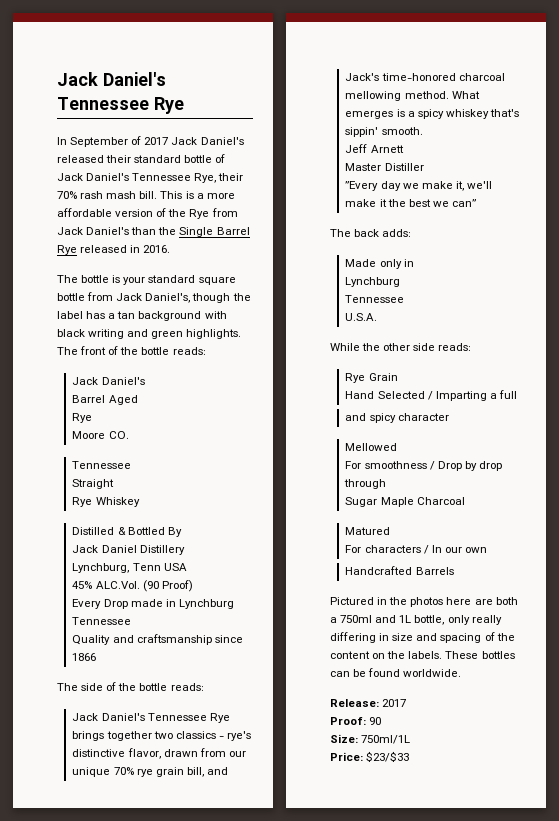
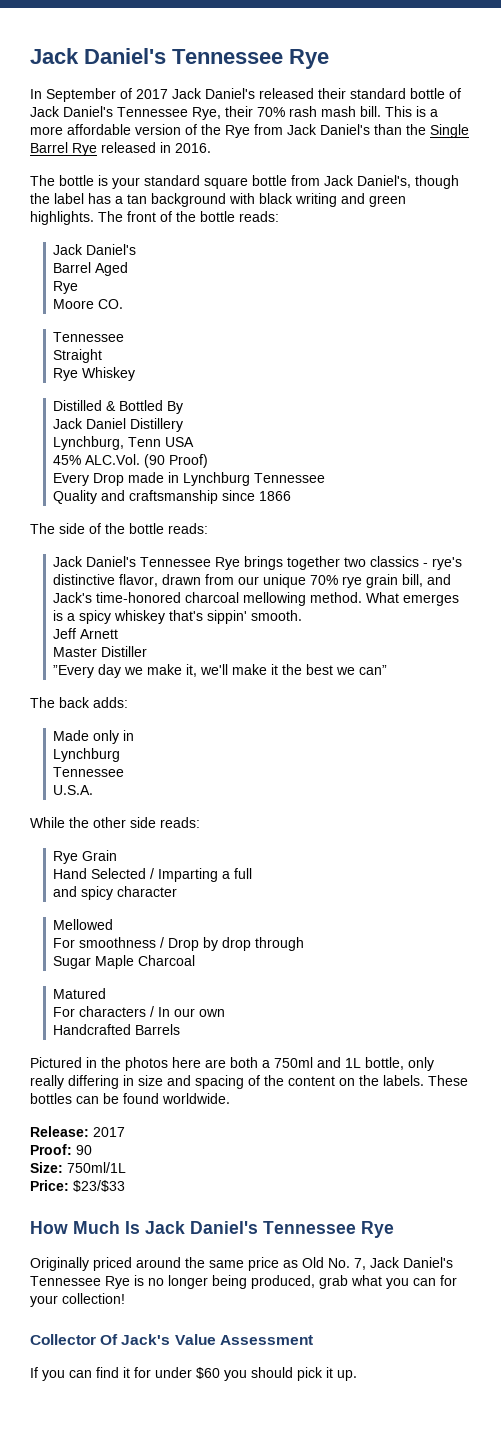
+ How Much Is Jack Daniel's Tennessee Rye
+ Originally priced around the same price as Old No. 7, Jack Daniel's Tennessee Rye is no longer being produced, grab what you can for your collection!
+ Collector Of Jack's Value Assessment
+ If you can find it for under $60 you should pick it up.

